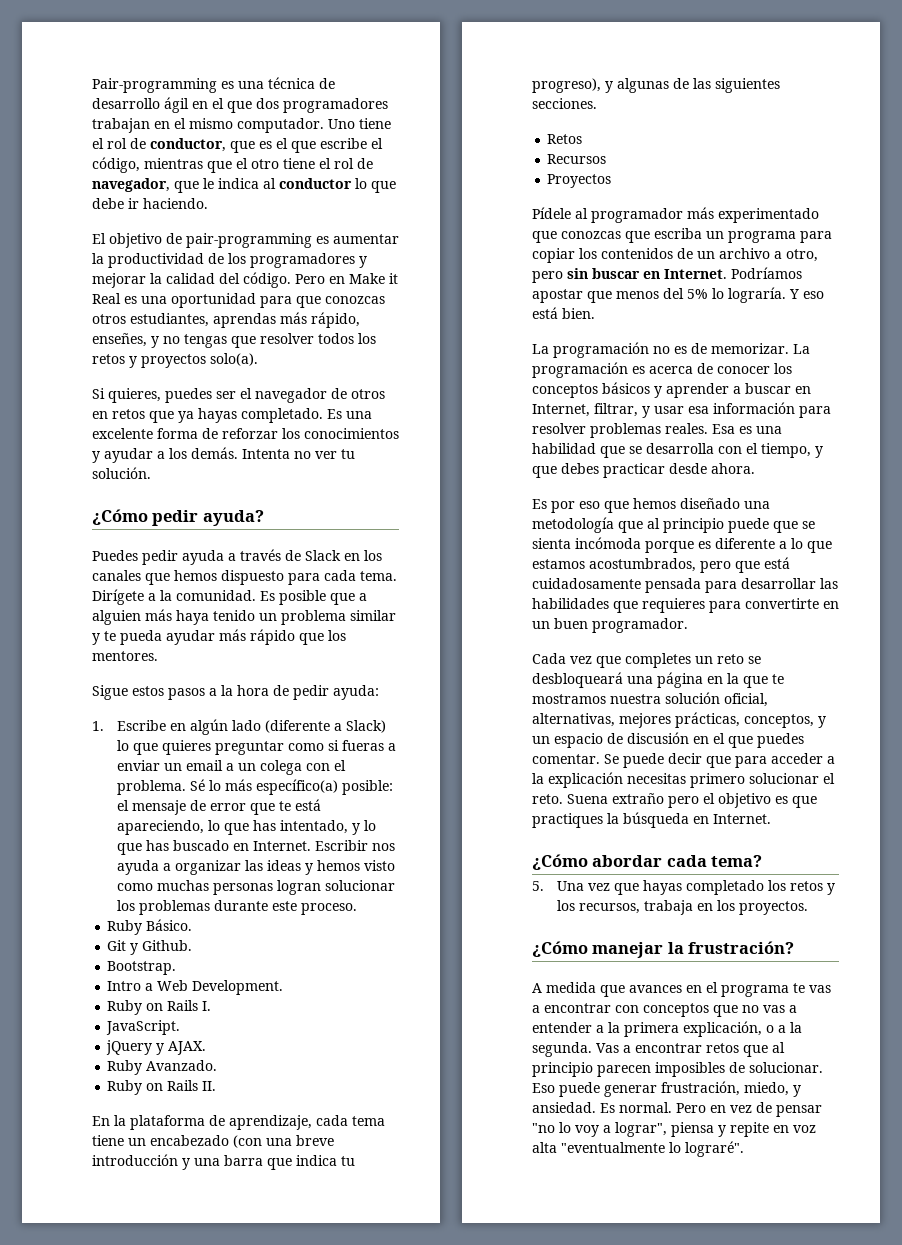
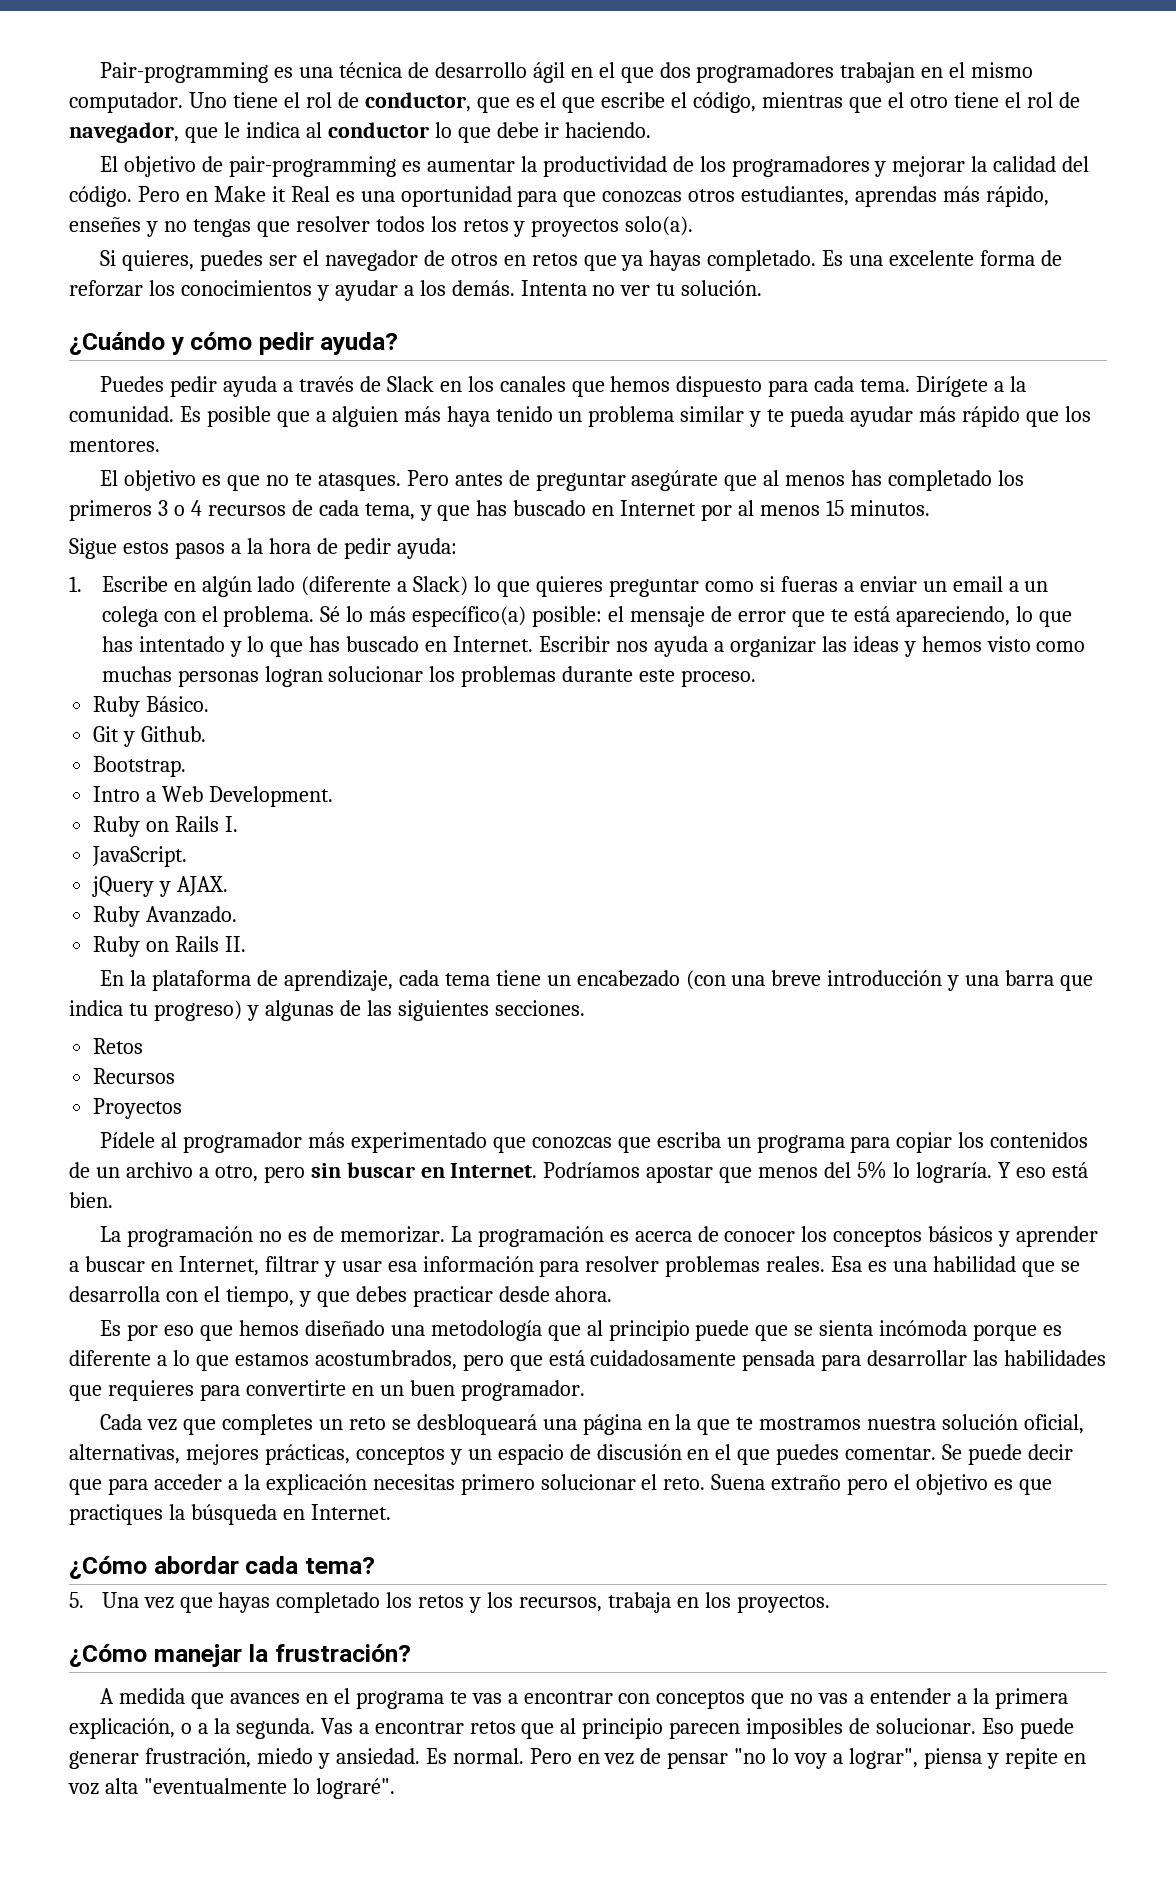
- Pero en Make it Real es una oportunidad para que conozcas otros estudiantes, aprendas más rápido, enseñes, y no tengas que resolver todos los retos y proyectos solo(a).
+ Pero en Make it Real es una oportunidad para que conozcas otros estudiantes, aprendas más rápido, enseñes y no tengas que resolver todos los retos y proyectos solo(a).
- ¿Cómo pedir ayuda?
+ ¿Cuándo y cómo pedir ayuda?
+ El objetivo es que no te atasques. Pero antes de preguntar asegúrate que al menos has completado los primeros 3 o 4 recursos de cada tema, y que has buscado en Internet por al menos 15 minutos.
- Sé lo más específico(a) posible: el mensaje de error que te está apareciendo, lo que has intentado, y lo que has buscado en Internet.
+ Sé lo más específico(a) posible: el mensaje de error que te está apareciendo, lo que has intentado y lo que has buscado en Internet.
- En la plataforma de aprendizaje, cada tema tiene un encabezado (con una breve introducción y una barra que indica tu progreso), y algunas de las siguientes secciones.
+ En la plataforma de aprendizaje, cada tema tiene un encabezado (con una breve introducción y una barra que indica tu progreso) y algunas de las siguientes secciones.
- La programación es acerca de conocer los conceptos básicos y aprender a buscar en Internet, filtrar, y usar esa información para resolver problemas reales.
+ La programación es acerca de conocer los conceptos básicos y aprender a buscar en Internet, filtrar y usar esa información para resolver problemas reales.
- Cada vez que completes un reto se desbloqueará una página en la que te mostramos nuestra solución oficial, alternativas, mejores prácticas, conceptos, y un espacio de discusión en el que puedes comentar.
+ Cada vez que completes un reto se desbloqueará una página en la que te mostramos nuestra solución oficial, alternativas, mejores prácticas, conceptos y un espacio de discusión en el que puedes comentar.
- Eso puede generar frustración, miedo, y ansiedad.
+ Eso puede generar frustración, miedo y ansiedad.

